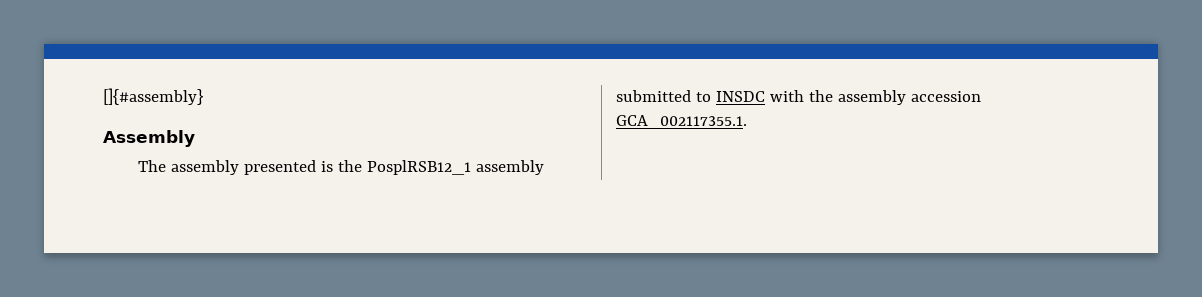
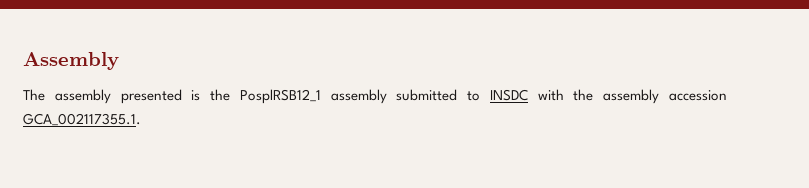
- []{#assembly}

